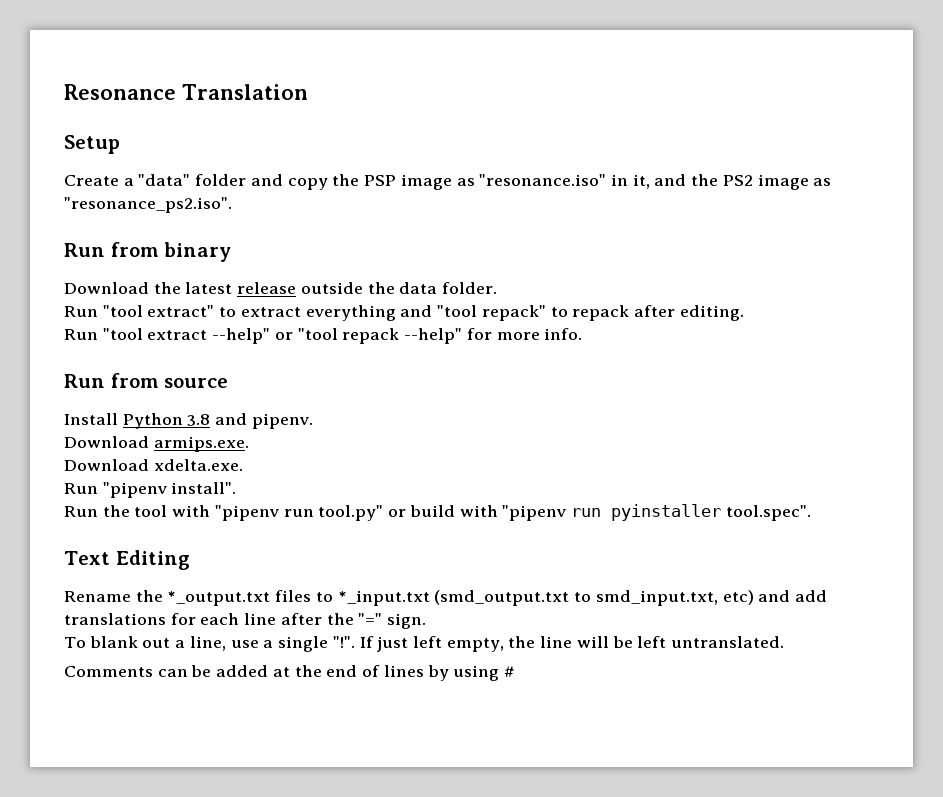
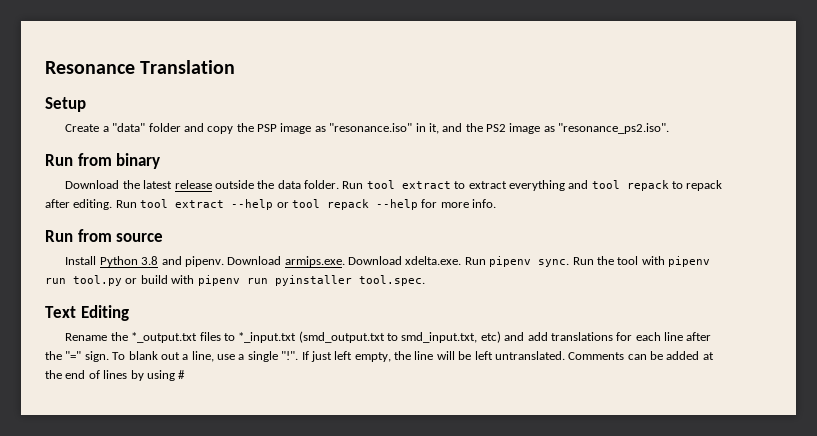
- Download the latest release outside the data folder.
- Run "tool extract" to extract everything and "tool repack" to repack after editing.
- Run "tool extract --help" or "tool repack --help" for more info.
+ Download the latest release outside the data folder. Run tool extract to extract everything and tool repack to repack after editing. Run tool extract --help or tool repack --help for more info.
- Install Python 3.8 and pipenv.
- Download armips.exe.
- Download xdelta.exe.
- Run "pipenv install".
- Run the tool with "pipenv run tool.py" or build with "pipenv run pyinstaller tool.spec".
+ Install Python 3.8 and pipenv. Download armips.exe. Download xdelta.exe. Run pipenv sync. Run the tool with pipenv run tool.py or build with pipenv run pyinstaller tool.spec.
- Rename the *_output.txt files to *_input.txt (smd_output.txt to smd_input.txt, etc) and add translations for each line after the "=" sign.
- To blank out a line, use a single "!".
+ Rename the *_output.txt files to *_input.txt (smd_output.txt to smd_input.txt, etc) and add translations for each line after the "=" sign. To blank out a line, use a single "!".
- If just left empty, the line will be left untranslated.
- Comments can be added at the end of lines by using #
+ If just left empty, the line will be left untranslated. Comments can be added at the end of lines by using #

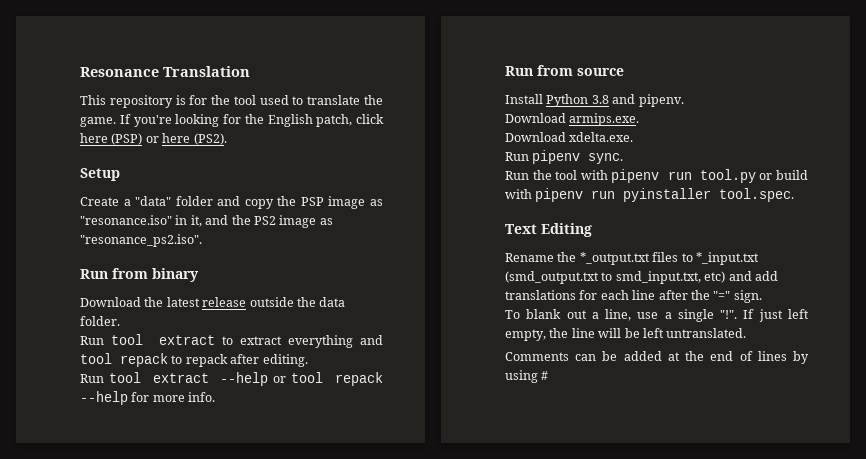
+ This repository is for the tool used to translate the game. If you're looking for the English patch, click here (PSP) or here (PS2).
- Download the latest release outside the data folder. Run tool extract to extract everything and tool repack to repack after editing. Run tool extract --help or tool repack --help for more info.
+ Download the latest release outside the data folder.
+ Run tool extract to extract everything and tool repack to repack after editing.
+ Run tool extract --help or tool repack --help for more info.
- Install Python 3.8 and pipenv. Download armips.exe. Download xdelta.exe. Run pipenv sync. Run the tool with pipenv run tool.py or build with pipenv run pyinstaller tool.spec.
+ Install Python 3.8 and pipenv.
+ Download armips.exe.
+ Download xdelta.exe.
+ Run pipenv sync.
+ Run the tool with pipenv run tool.py or build with pipenv run pyinstaller tool.spec.
- Rename the *_output.txt files to *_input.txt (smd_output.txt to smd_input.txt, etc) and add translations for each line after the "=" sign. To blank out a line, use a single "!".
+ Rename the *_output.txt files to *_input.txt (smd_output.txt to smd_input.txt, etc) and add translations for each line after the "=" sign.
+ To blank out a line, use a single "!".
- If just left empty, the line will be left untranslated. Comments can be added at the end of lines by using #
+ If just left empty, the line will be left untranslated.
+ Comments can be added at the end of lines by using #

